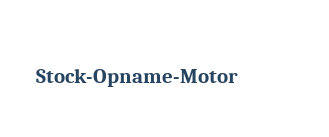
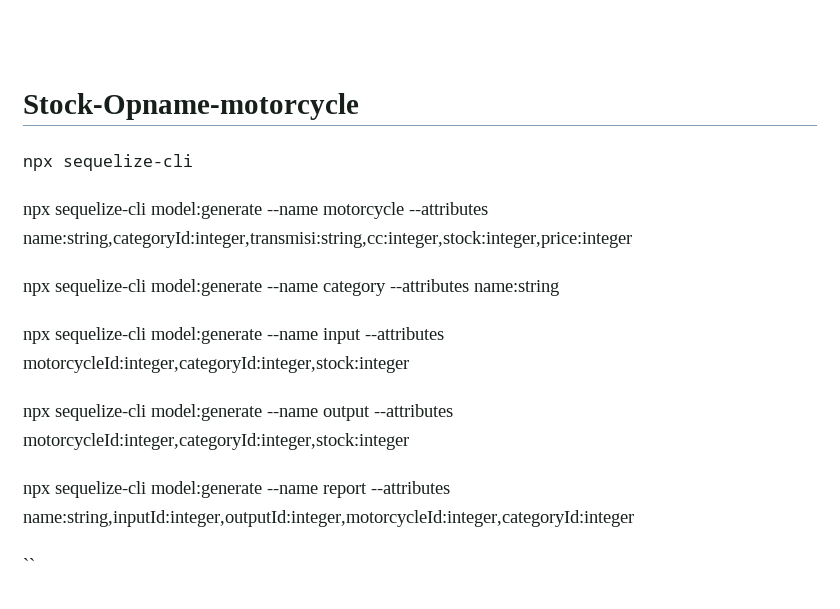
- Stock-Opname-Motor
+ Stock-Opname-motorcycle
+ npx sequelize-cli
+ npx sequelize-cli model:generate --name motorcycle --attributes name:string,categoryId:integer,transmisi:string,cc:integer,stock:integer,price:integer
+ npx sequelize-cli model:generate --name category --attributes name:string
+ npx sequelize-cli model:generate --name input --attributes motorcycleId:integer,categoryId:integer,stock:integer
+ npx sequelize-cli model:generate --name output --attributes motorcycleId:integer,categoryId:integer,stock:integer
+ npx sequelize-cli model:generate --name report --attributes name:string,inputId:integer,outputId:integer,motorcycleId:integer,categoryId:integer
+ ``

